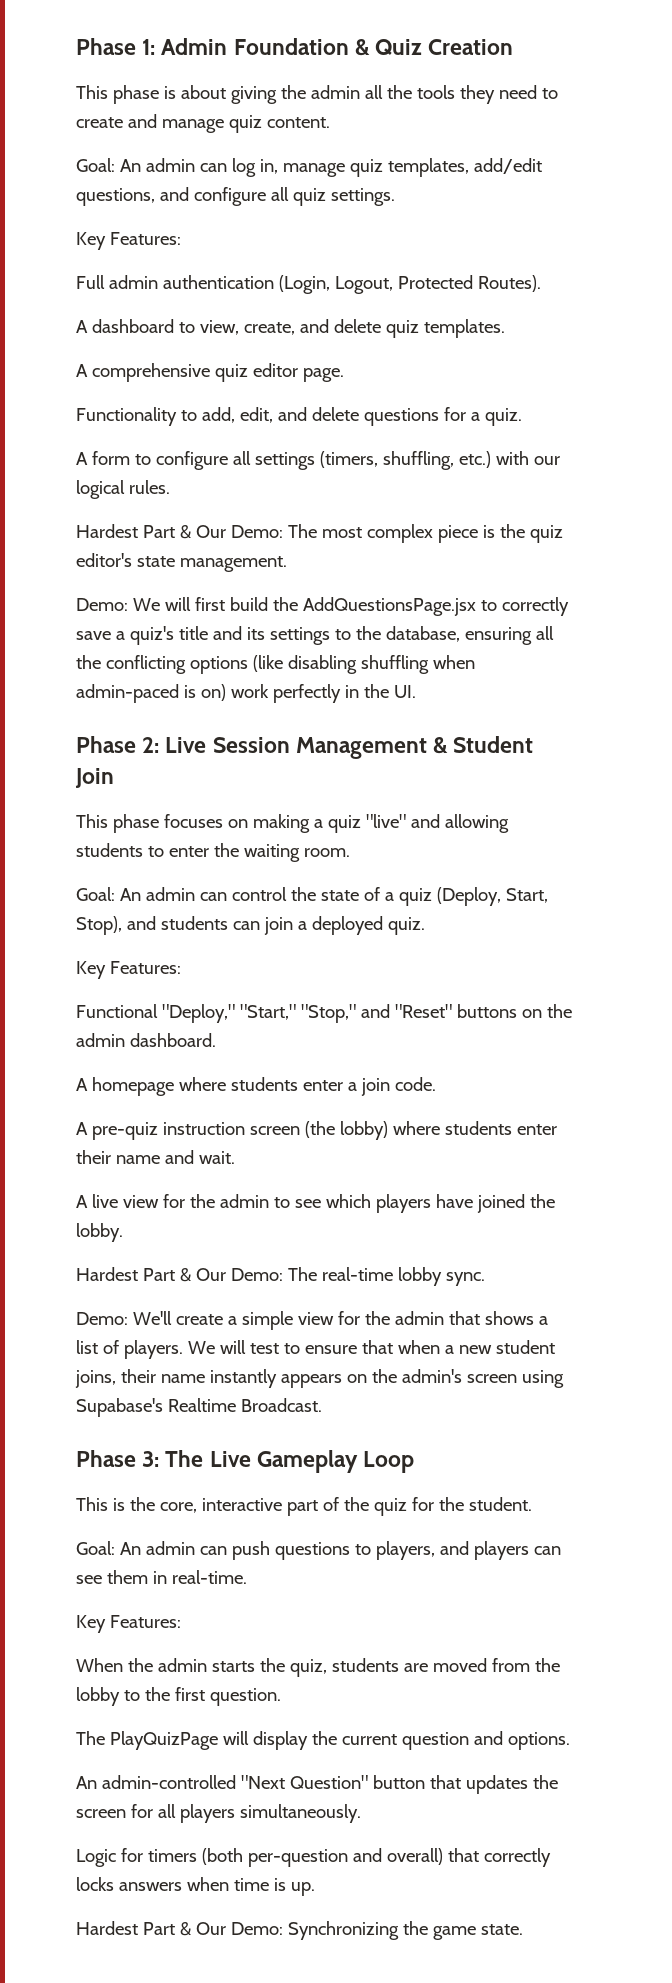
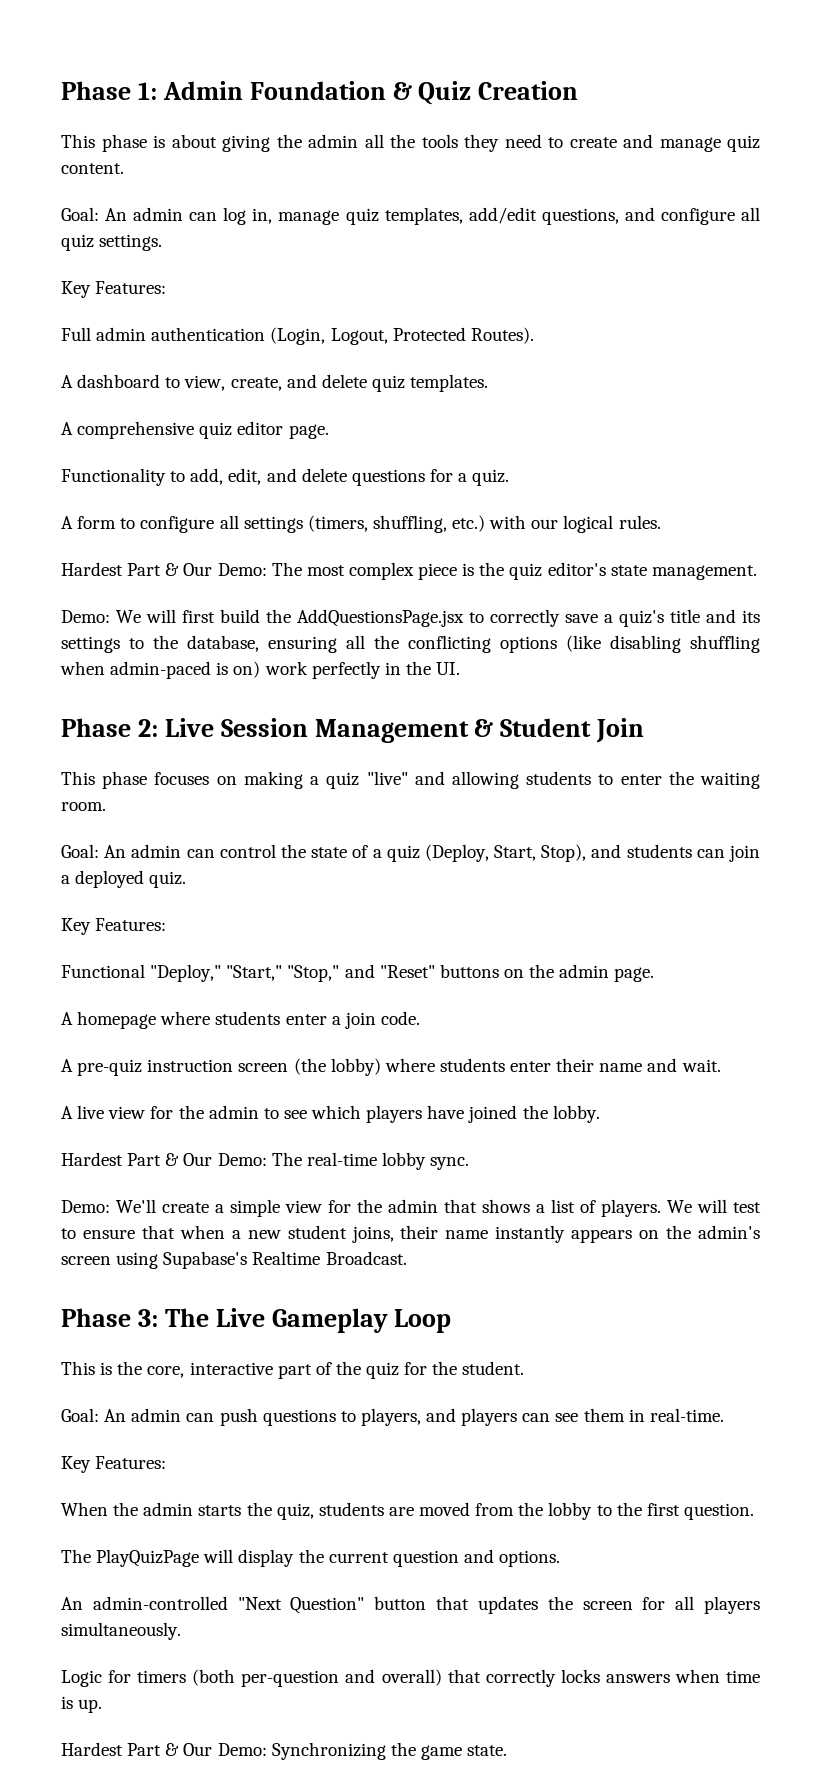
- Functional "Deploy," "Start," "Stop," and "Reset" buttons on the admin dashboard.
+ Functional "Deploy," "Start," "Stop," and "Reset" buttons on the admin page.

